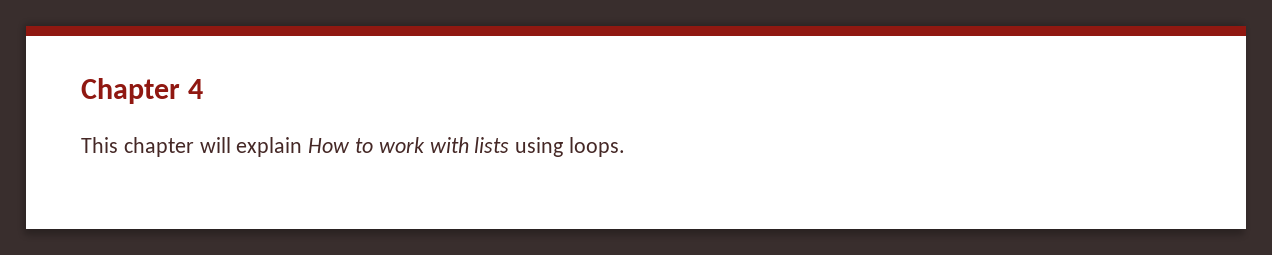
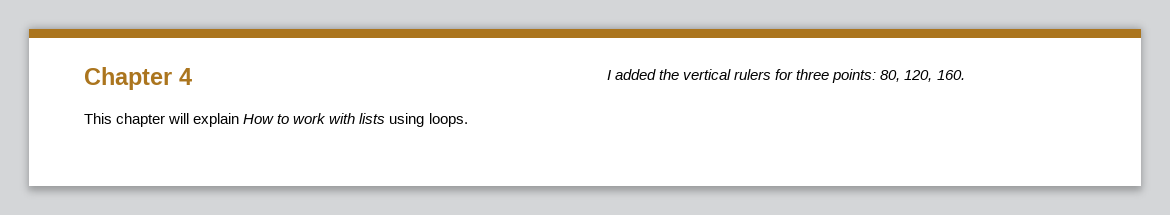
+ I added the vertical rulers for three points: 80, 120, 160.

